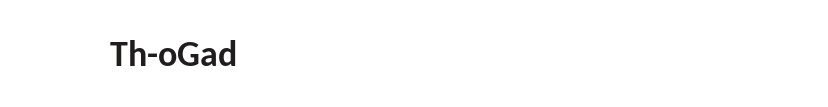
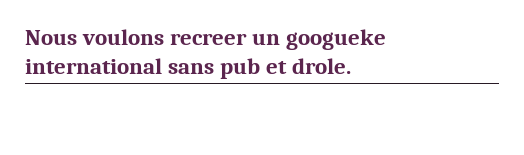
- Th-oGad
+ Nous voulons recreer un googueke international sans pub et drole.

